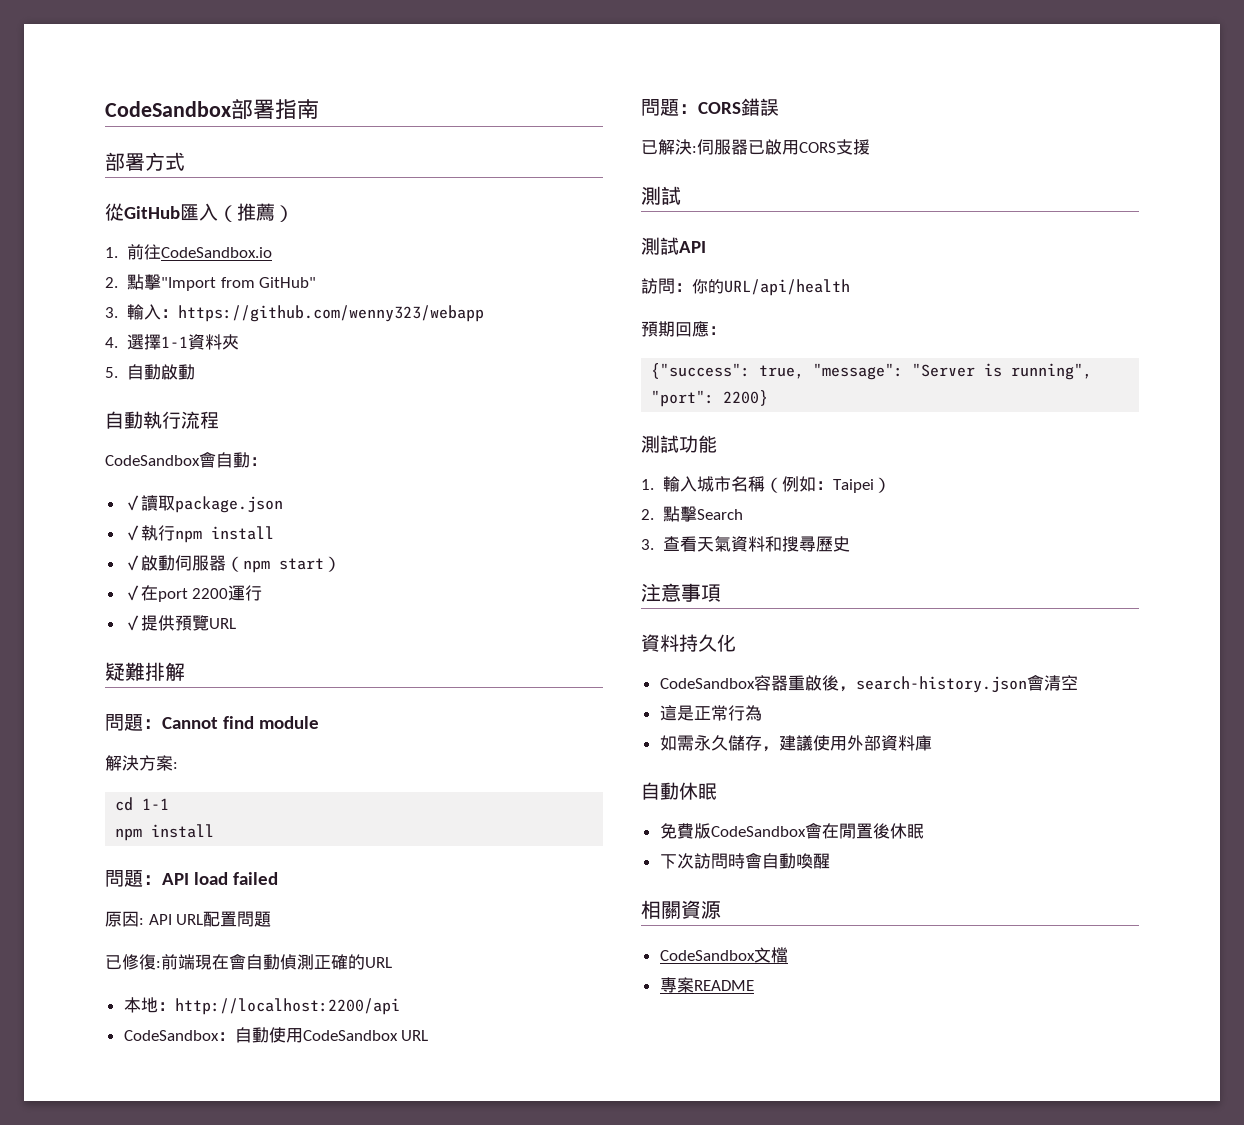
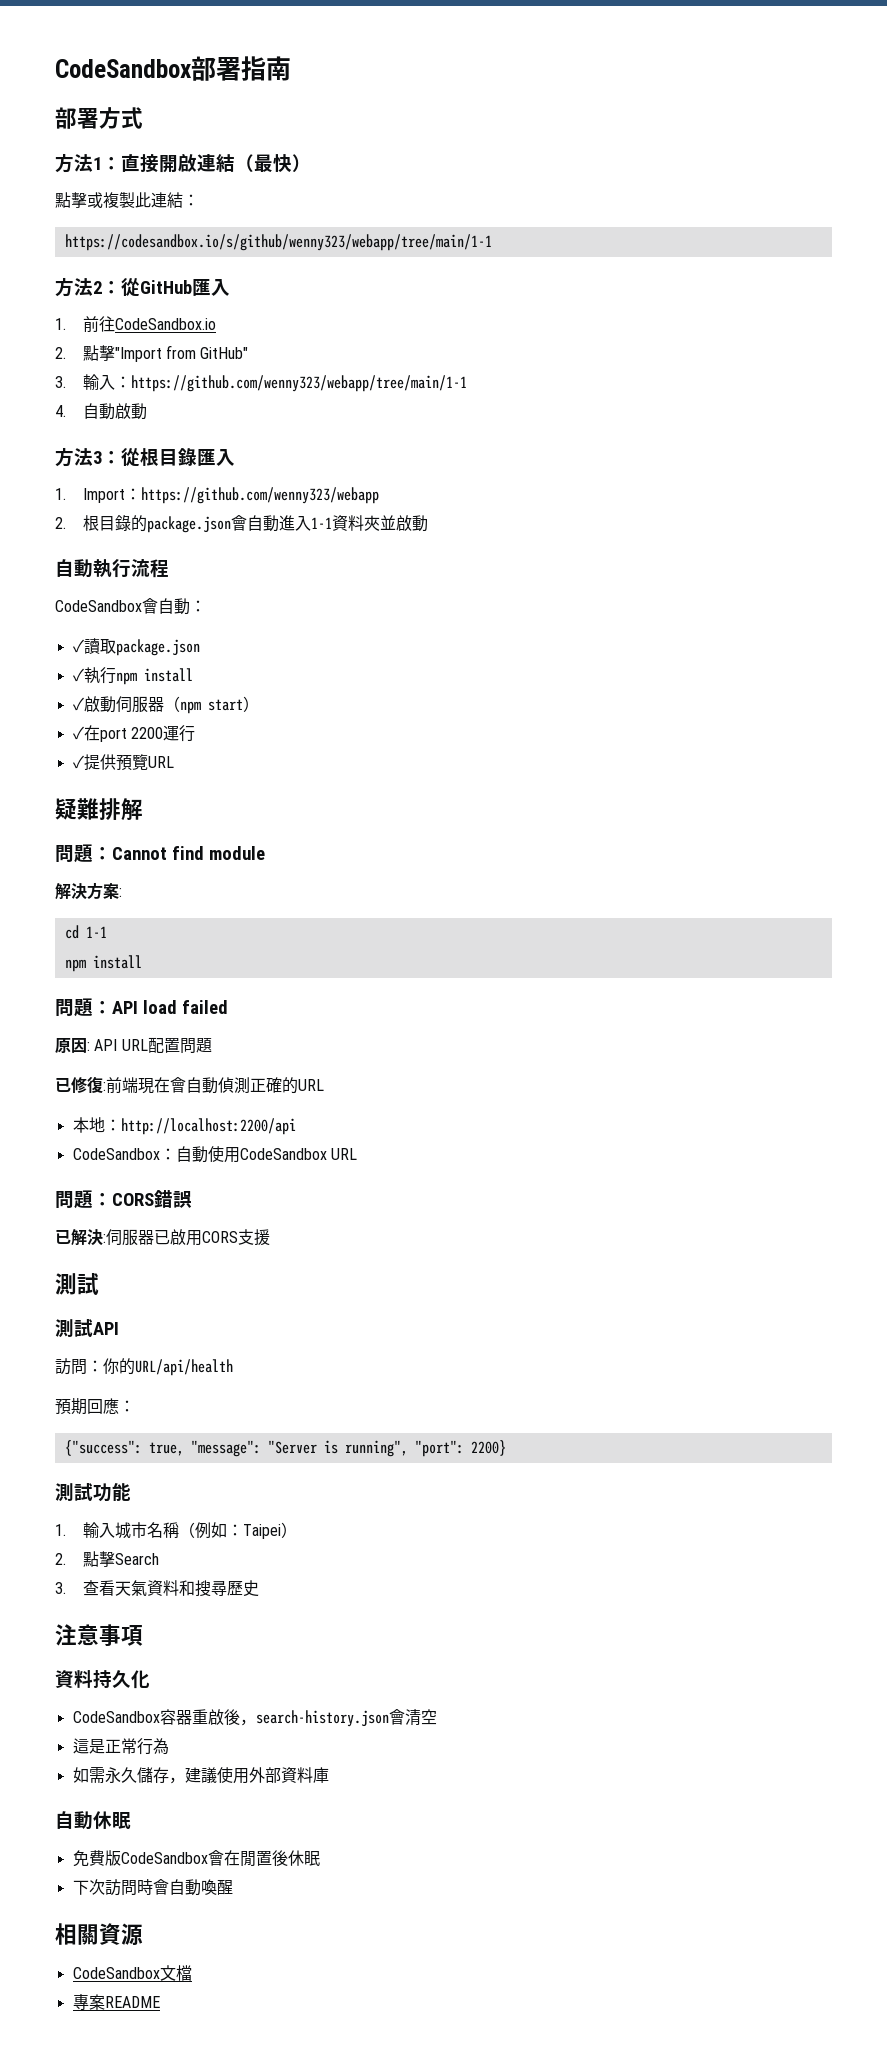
- 從GitHub匯入（推薦）
+ 方法1：直接開啟連結（最快）
+ 點擊或複製此連結：
+ https://codesandbox.io/s/github/wenny323/webapp/tree/main/1-1
+ 方法2：從GitHub匯入
- 3.輸入：https://github.com/wenny323/webapp
- 4.選擇1-1資料夾
- 5.自動啟動
+ 3.輸入：https://github.com/wenny323/webapp/tree/main/1-1
+ 4.自動啟動
+ 方法3：從根目錄匯入
+ 1. Import：https://github.com/wenny323/webapp
+ 2.根目錄的package.json會自動進入1-1資料夾並啟動

